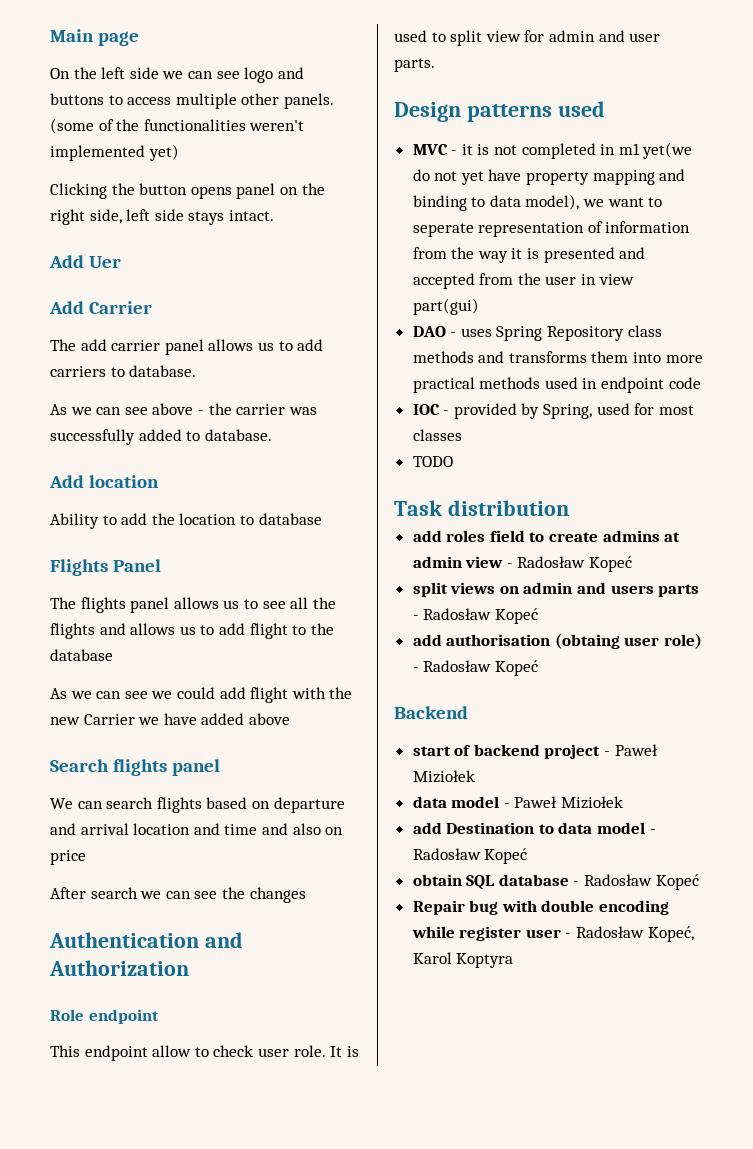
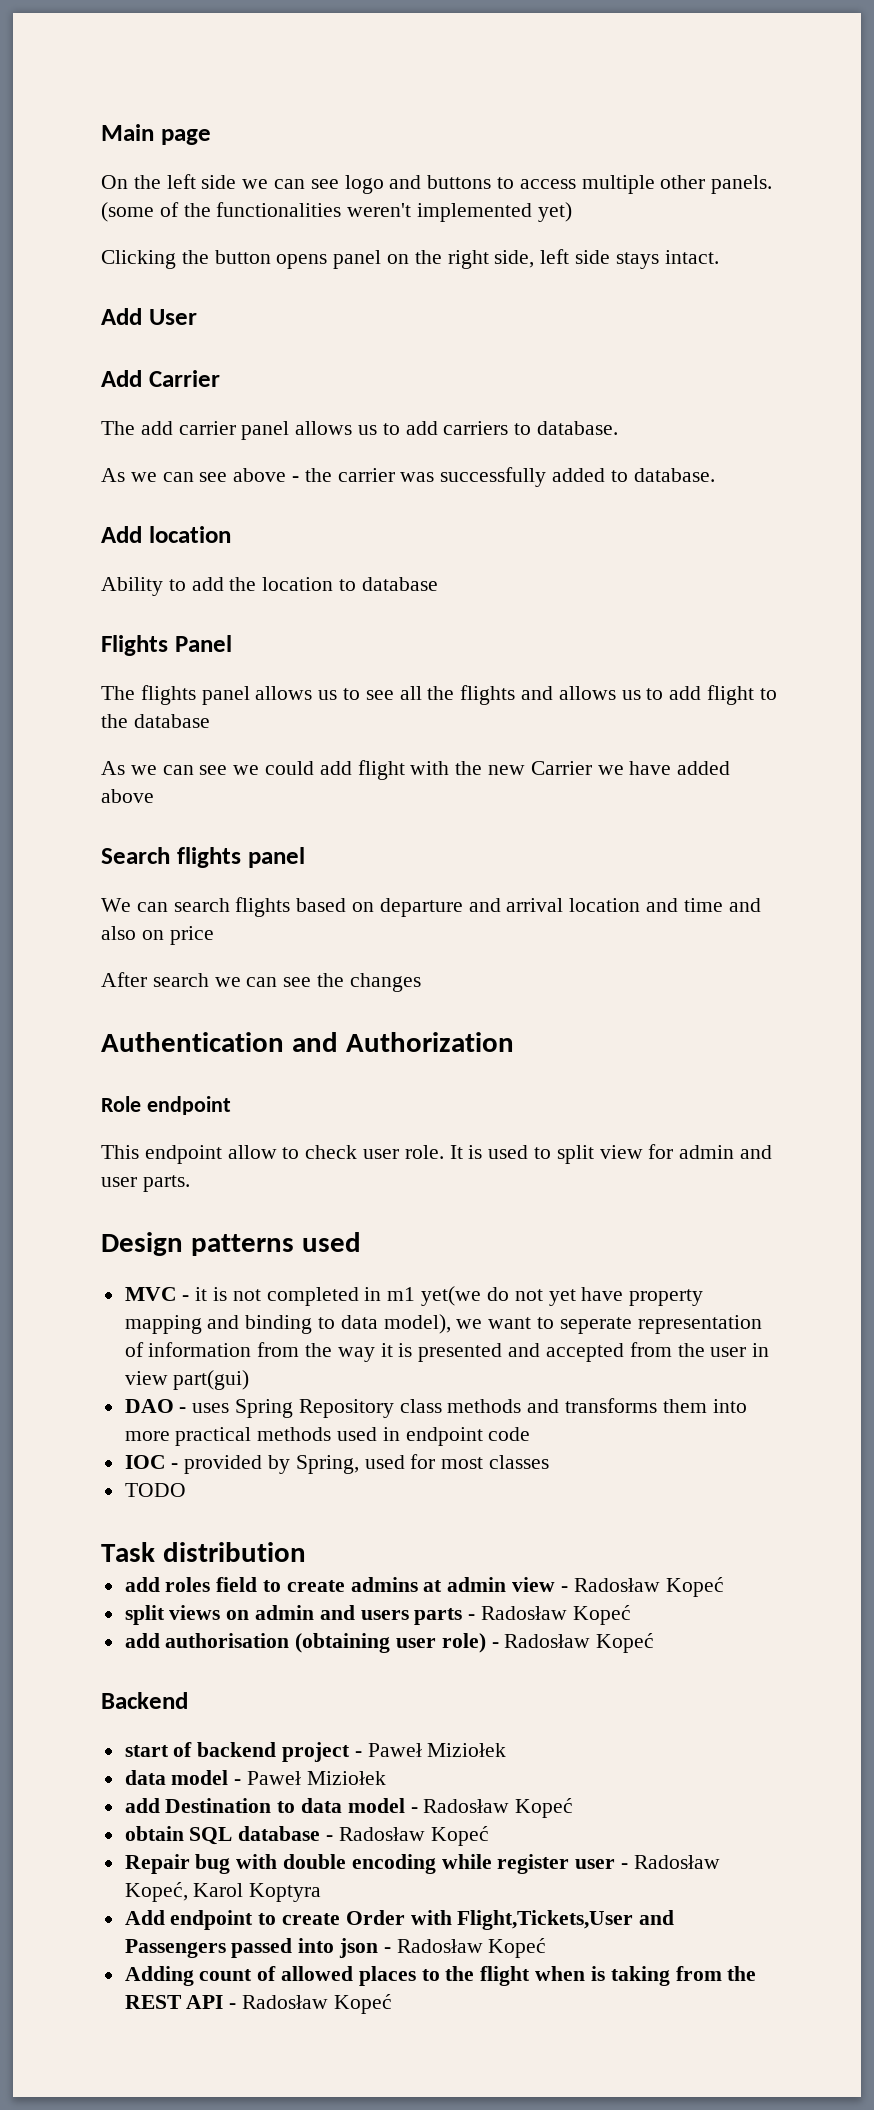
- Add Uer
+ Add User
- add authorisation (obtaing user role) - Radosław Kopeć
+ add authorisation (obtaining user role) - Radosław Kopeć
+ Add endpoint to create Order with Flight,Tickets,User and Passengers passed into json - Radosław Kopeć
+ Adding count of allowed places to the flight when is taking from the REST API - Radosław Kopeć

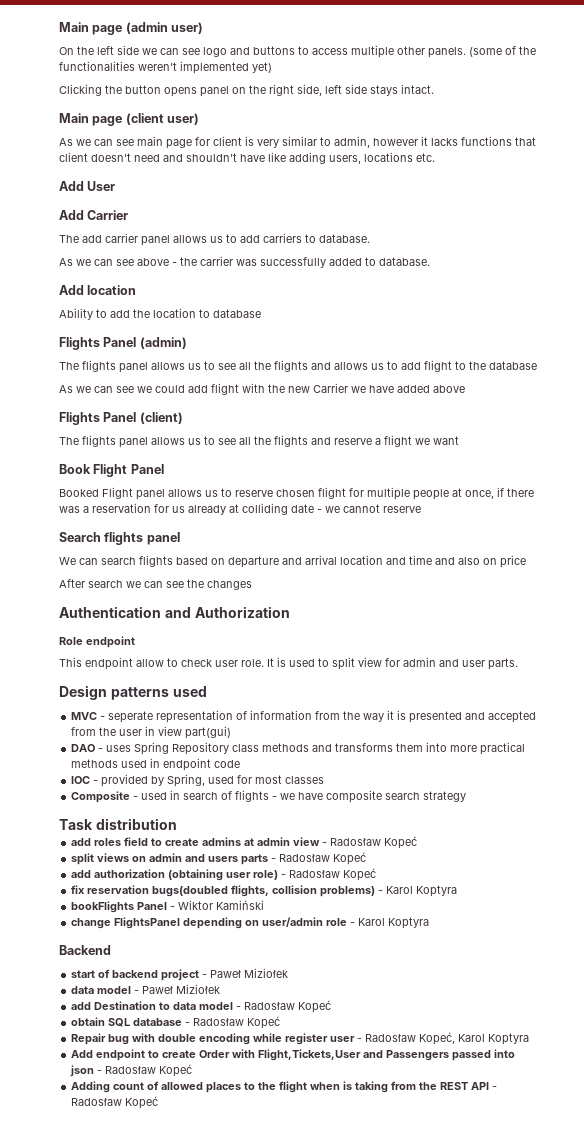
- Main page
+ Main page (admin user)
+ Main page (client user)
+ As we can see main page for client is very similar to admin, however it lacks functions that client doesn't need and shouldn't have like adding users, locations etc.
- Flights Panel
+ Flights Panel (admin)
+ Flights Panel (client)
+ The flights panel allows us to see all the flights and reserve a flight we want
+ Book Flight Panel
+ Booked Flight panel allows us to reserve chosen flight for multiple people at once, if there was a reservation for us already at colliding date - we cannot reserve
- MVC - it is not completed in m1 yet(we do not yet have property mapping and binding to data model), we want to seperate representation of information from the way it is presented and accepted from the user in view part(gui)
+ MVC - seperate representation of information from the way it is presented and accepted from the user in view part(gui)
- TODO
+ Composite - used in search of flights - we have composite search strategy
- add authorisation (obtaining user role) - Radosław Kopeć
+ add authorization (obtaining user role) - Radosław Kopeć
+ fix reservation bugs(doubled flights, collision problems) - Karol Koptyra
+ bookFlights Panel - Wiktor Kamiński
+ change FlightsPanel depending on user/admin role - Karol Koptyra

